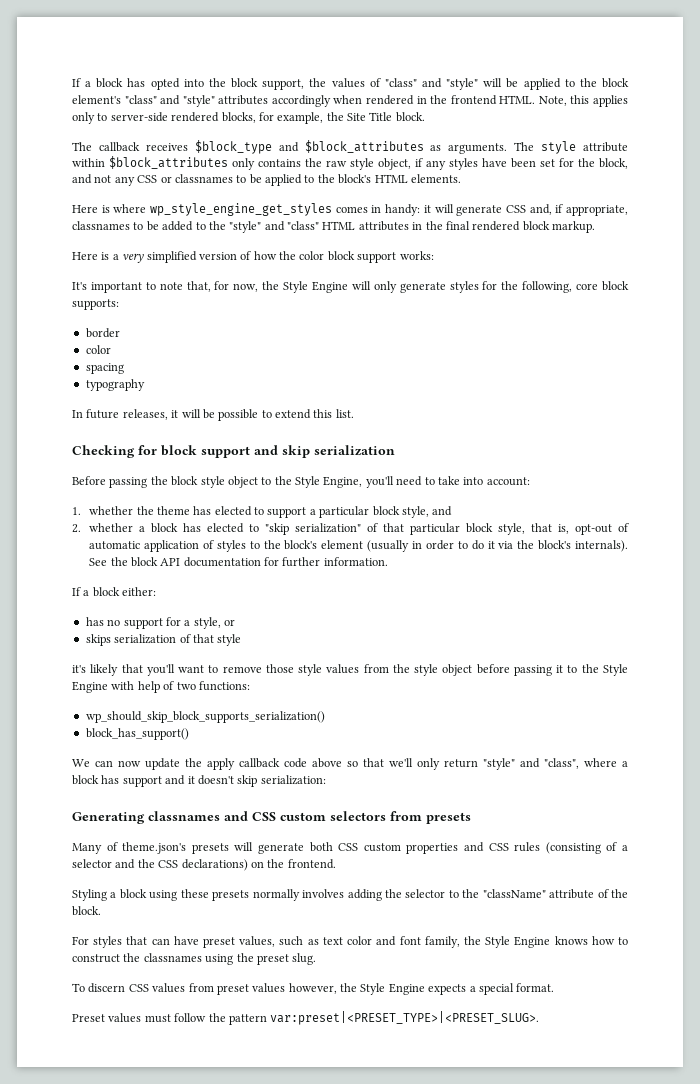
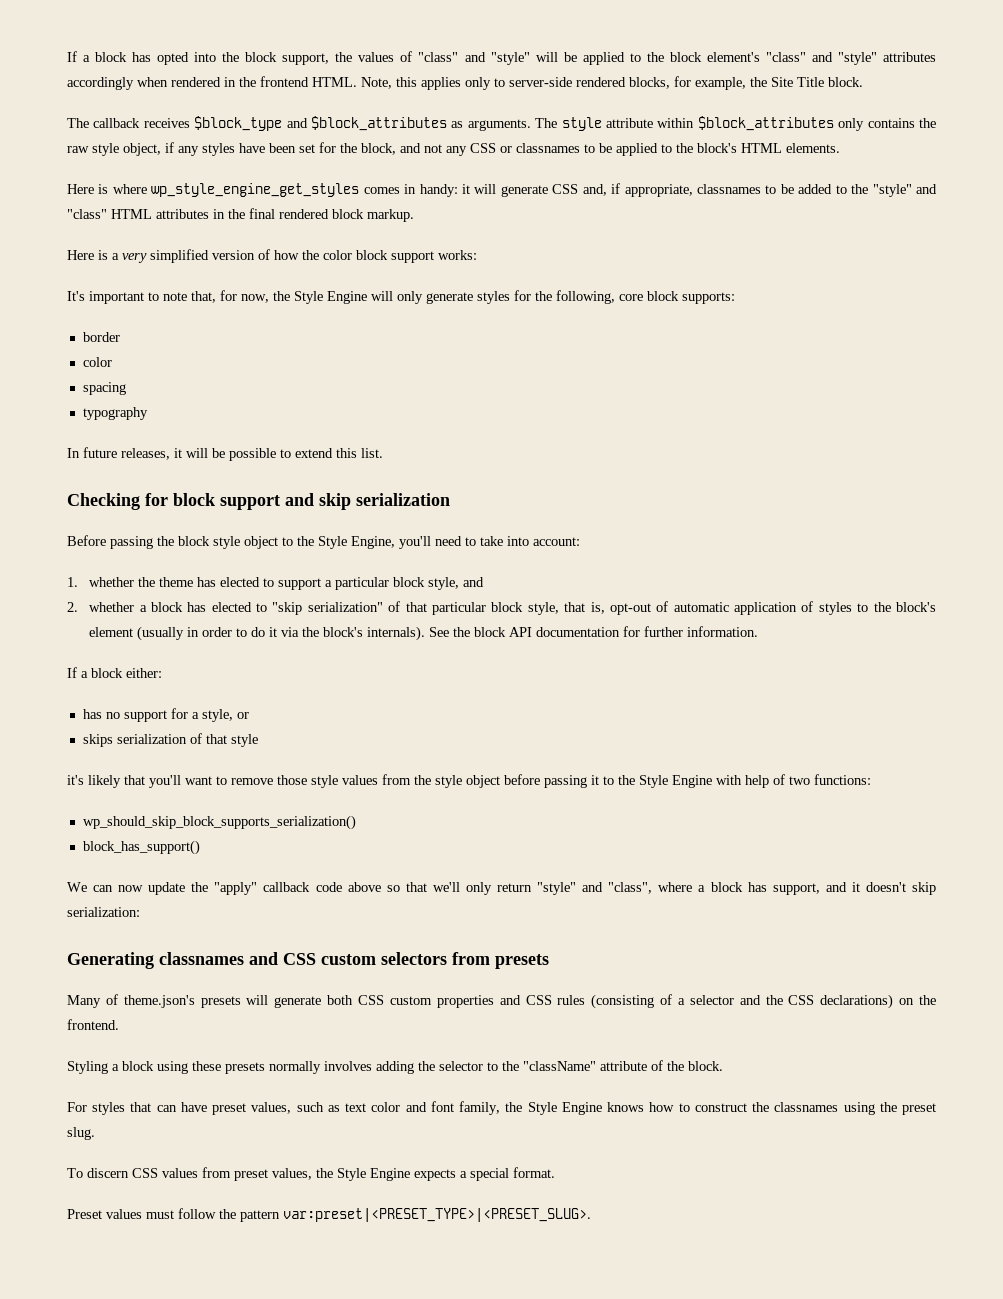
- We can now update the apply callback code above so that we'll only return "style" and "class", where a block has support and it doesn't skip serialization:
+ We can now update the "apply" callback code above so that we'll only return "style" and "class", where a block has support, and it doesn't skip serialization:
- To discern CSS values from preset values however, the Style Engine expects a special format.
+ To discern CSS values from preset values, the Style Engine expects a special format.

